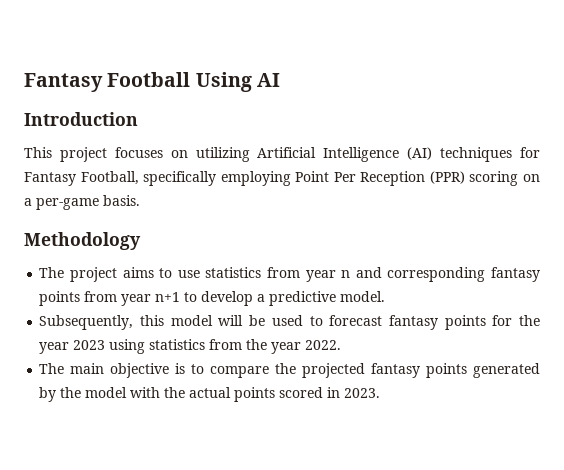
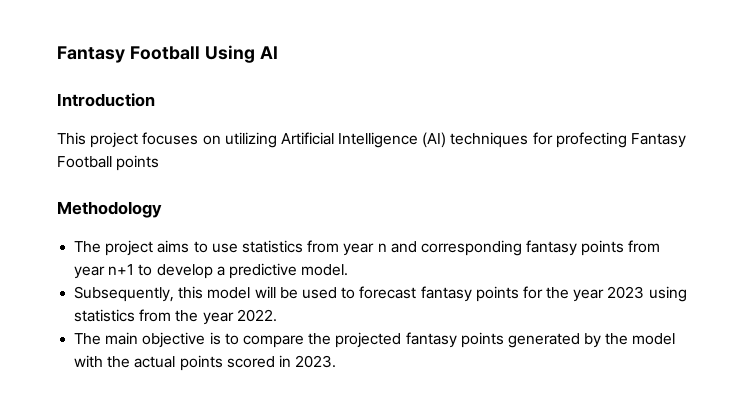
- This project focuses on utilizing Artificial Intelligence (AI) techniques for Fantasy Football, specifically employing Point Per Reception (PPR) scoring on a per-game basis.
+ This project focuses on utilizing Artificial Intelligence (AI) techniques for profecting Fantasy Football points

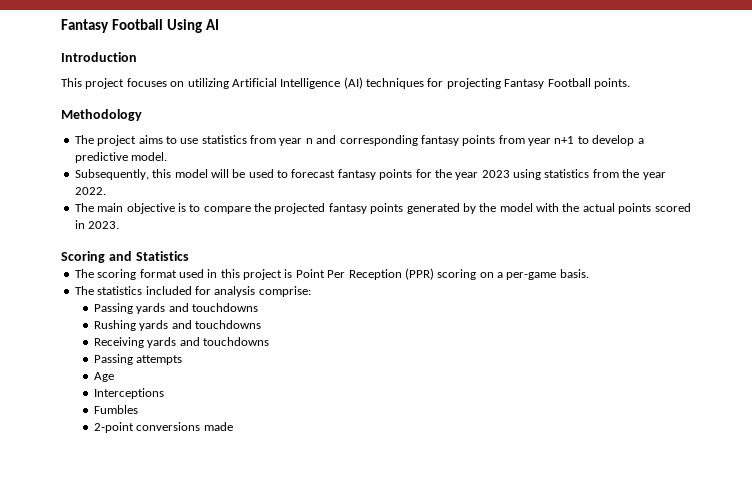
- This project focuses on utilizing Artificial Intelligence (AI) techniques for profecting Fantasy Football points
+ This project focuses on utilizing Artificial Intelligence (AI) techniques for projecting Fantasy Football points.
+ Scoring and Statistics
+ The scoring format used in this project is Point Per Reception (PPR) scoring on a per-game basis.
+ The statistics included for analysis comprise:
+ Passing yards and touchdowns
+ Rushing yards and touchdowns
+ Receiving yards and touchdowns
+ Passing attempts
+ Age
+ Interceptions
+ Fumbles
+ 2-point conversions made

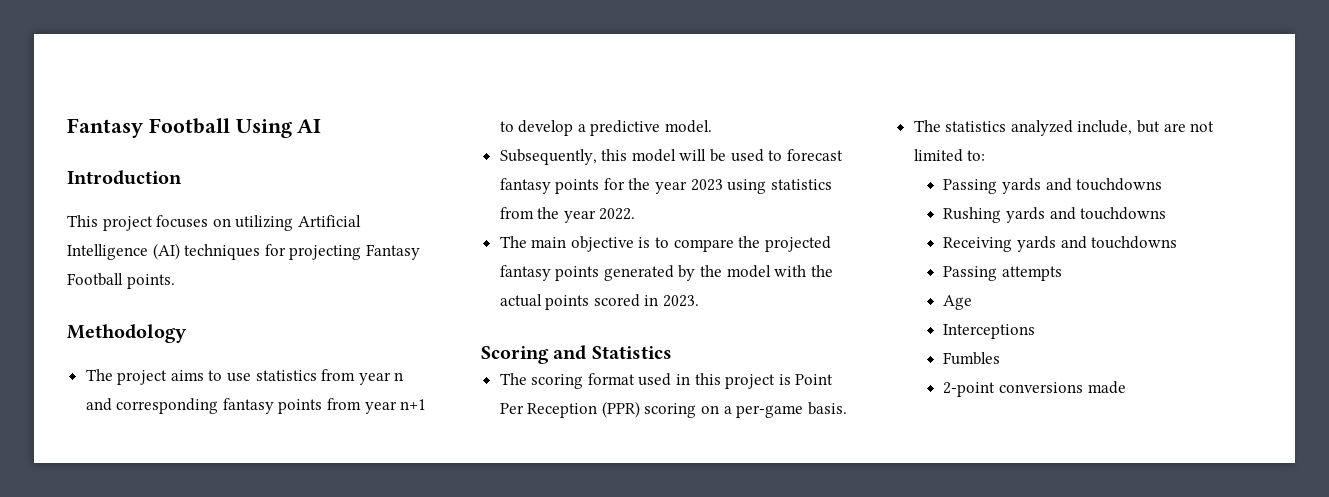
- The statistics included for analysis comprise:
+ The statistics analyzed include, but are not limited to:

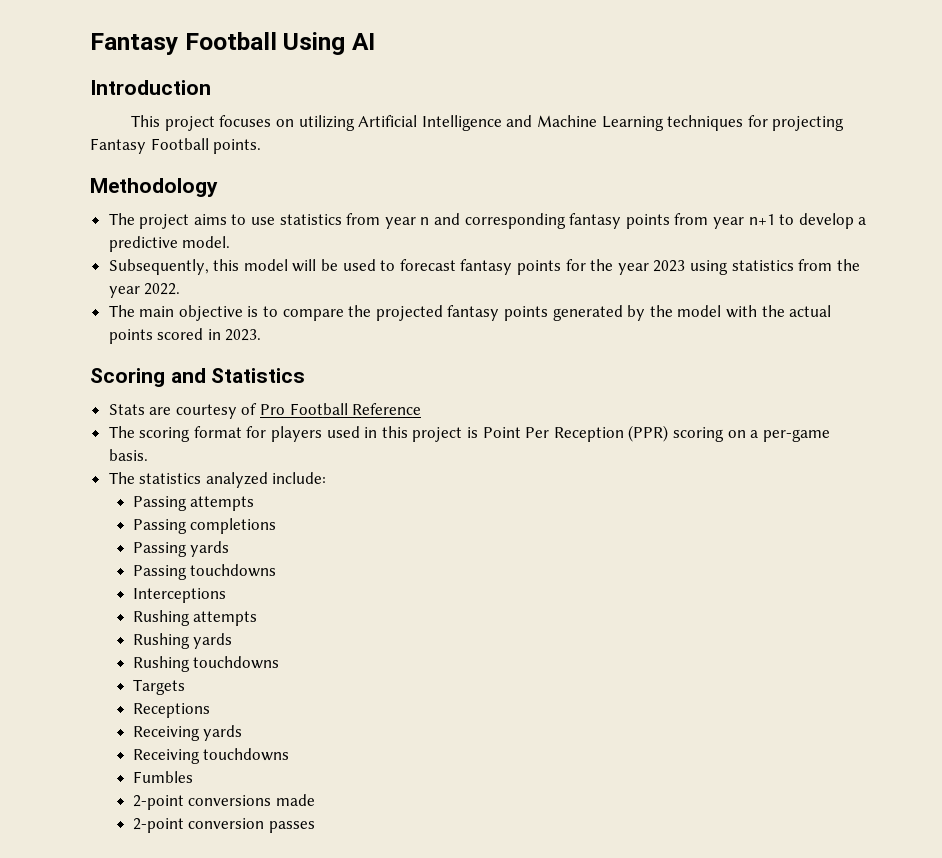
- This project focuses on utilizing Artificial Intelligence (AI) techniques for projecting Fantasy Football points.
+ This project focuses on utilizing Artificial Intelligence and Machine Learning techniques for projecting Fantasy Football points.
+ Stats are courtesy of Pro Football Reference
- The scoring format used in this project is Point Per Reception (PPR) scoring on a per-game basis.
+ The scoring format for players used in this project is Point Per Reception (PPR) scoring on a per-game basis.
- The statistics analyzed include, but are not limited to:
- Passing yards and touchdowns
- Rushing yards and touchdowns
- Receiving yards and touchdowns
+ The statistics analyzed include:
  Passing attempts
- Age
+ Passing completions
+ Passing yards
+ Passing touchdowns
  Interceptions
+ Rushing attempts
+ Rushing yards
+ Rushing touchdowns
+ Targets
+ Receptions
+ Receiving yards
+ Receiving touchdowns
+ 2-point conversion passes

